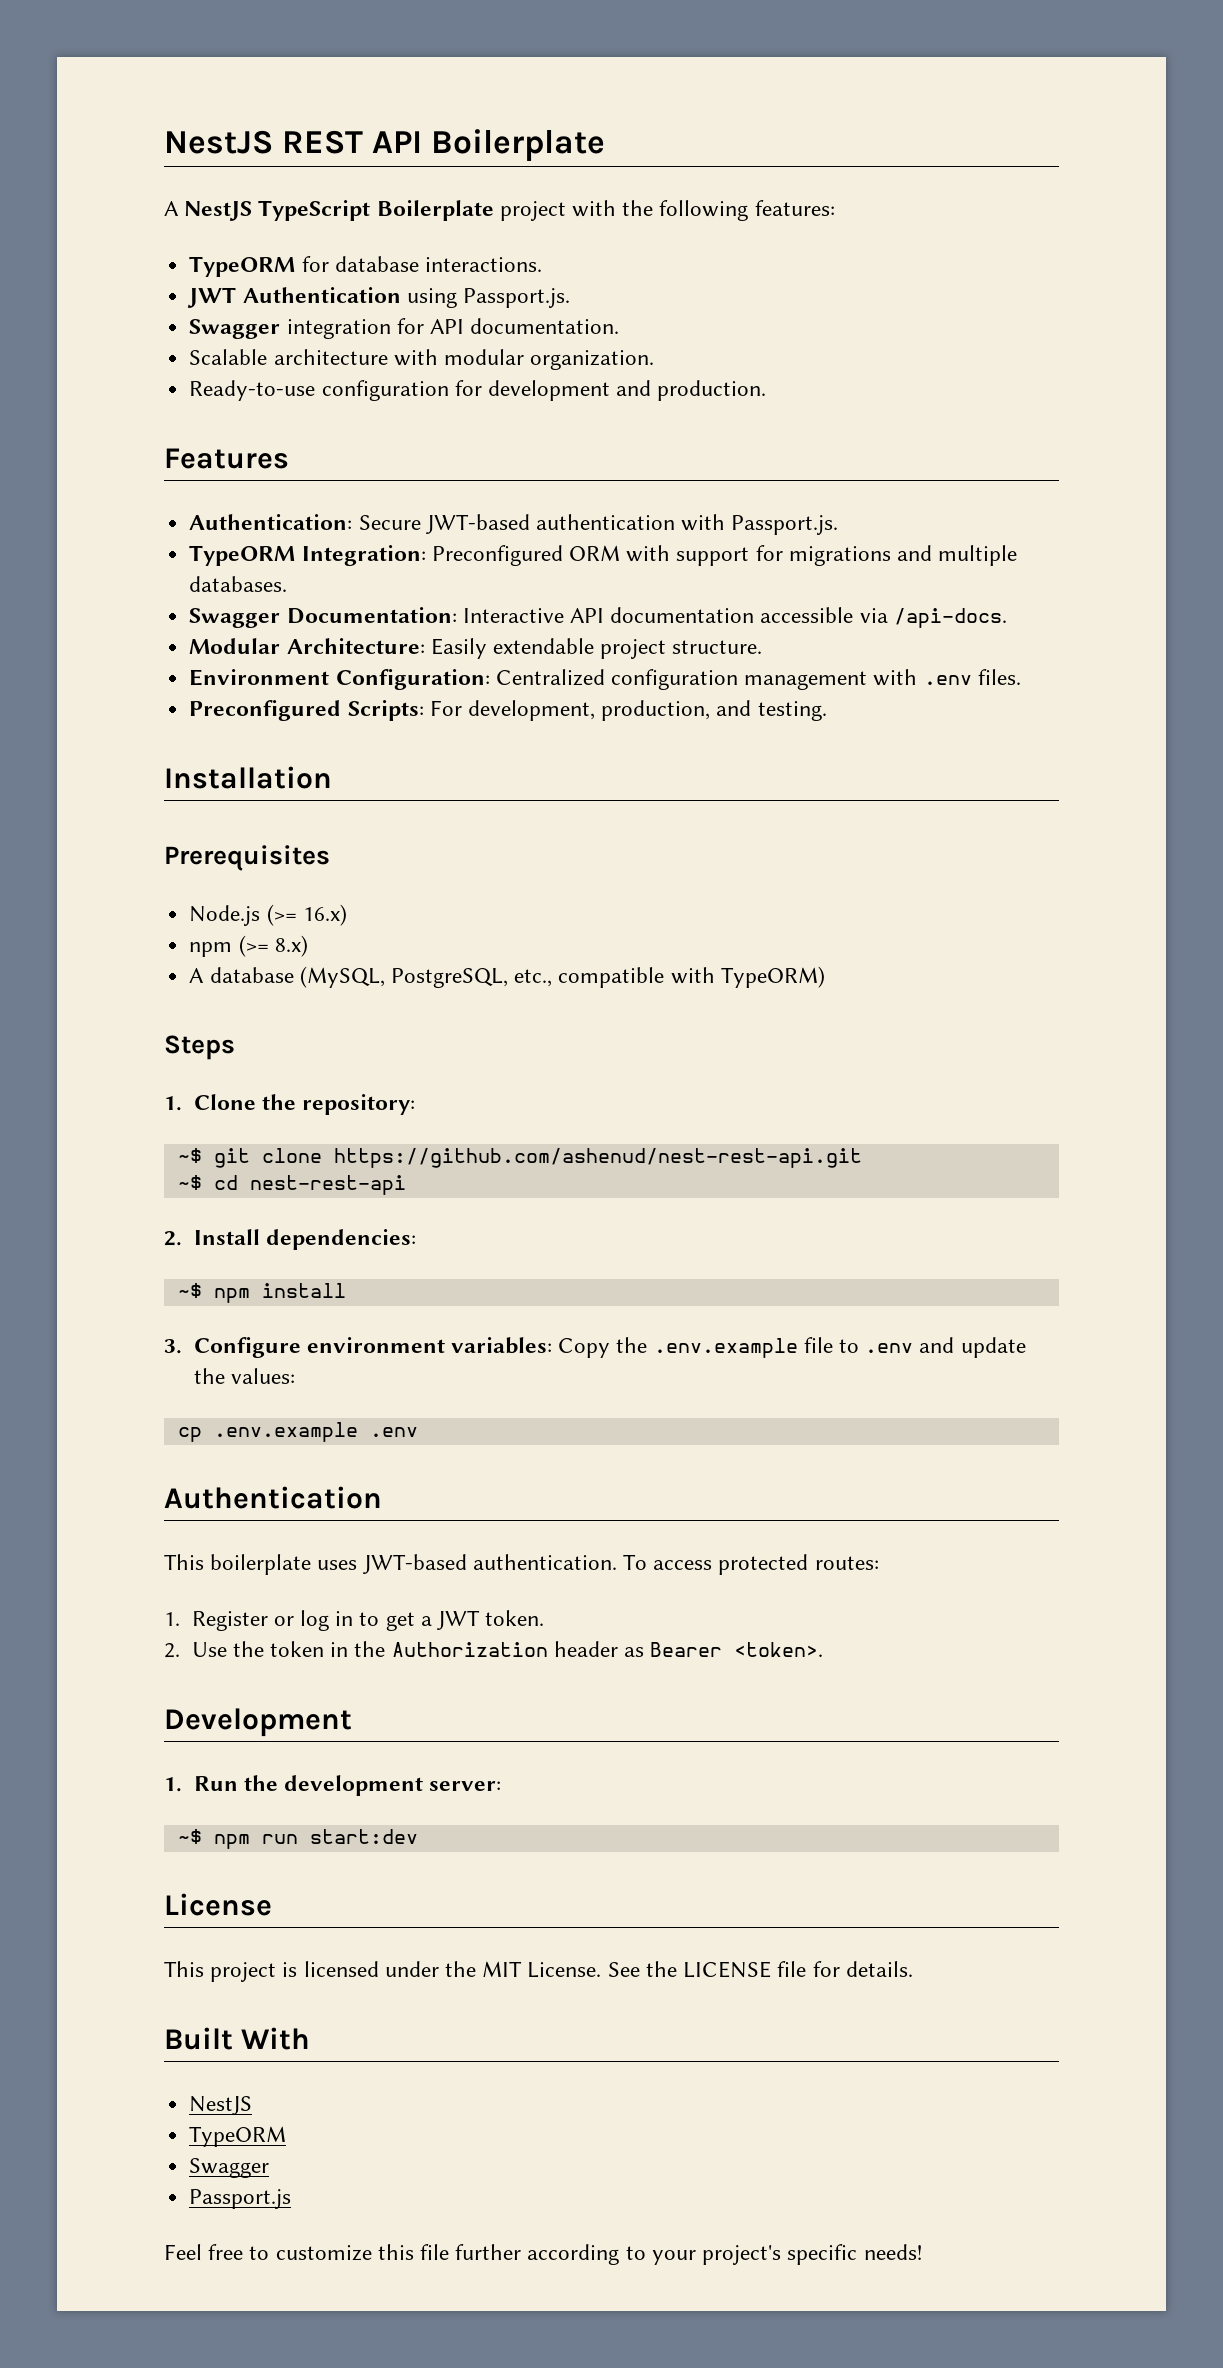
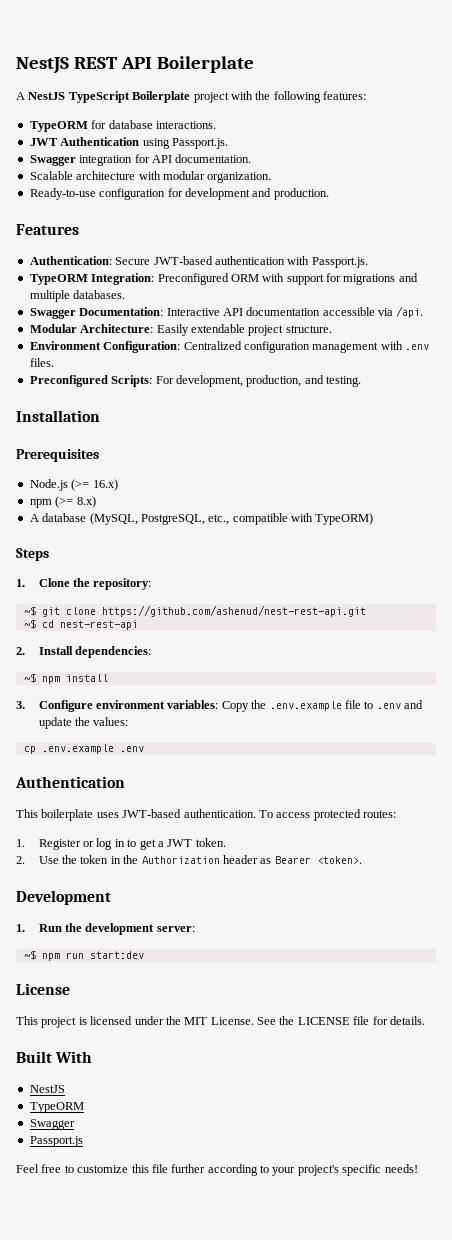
- Swagger Documentation: Interactive API documentation accessible via /api-docs.
+ Swagger Documentation: Interactive API documentation accessible via /api.

